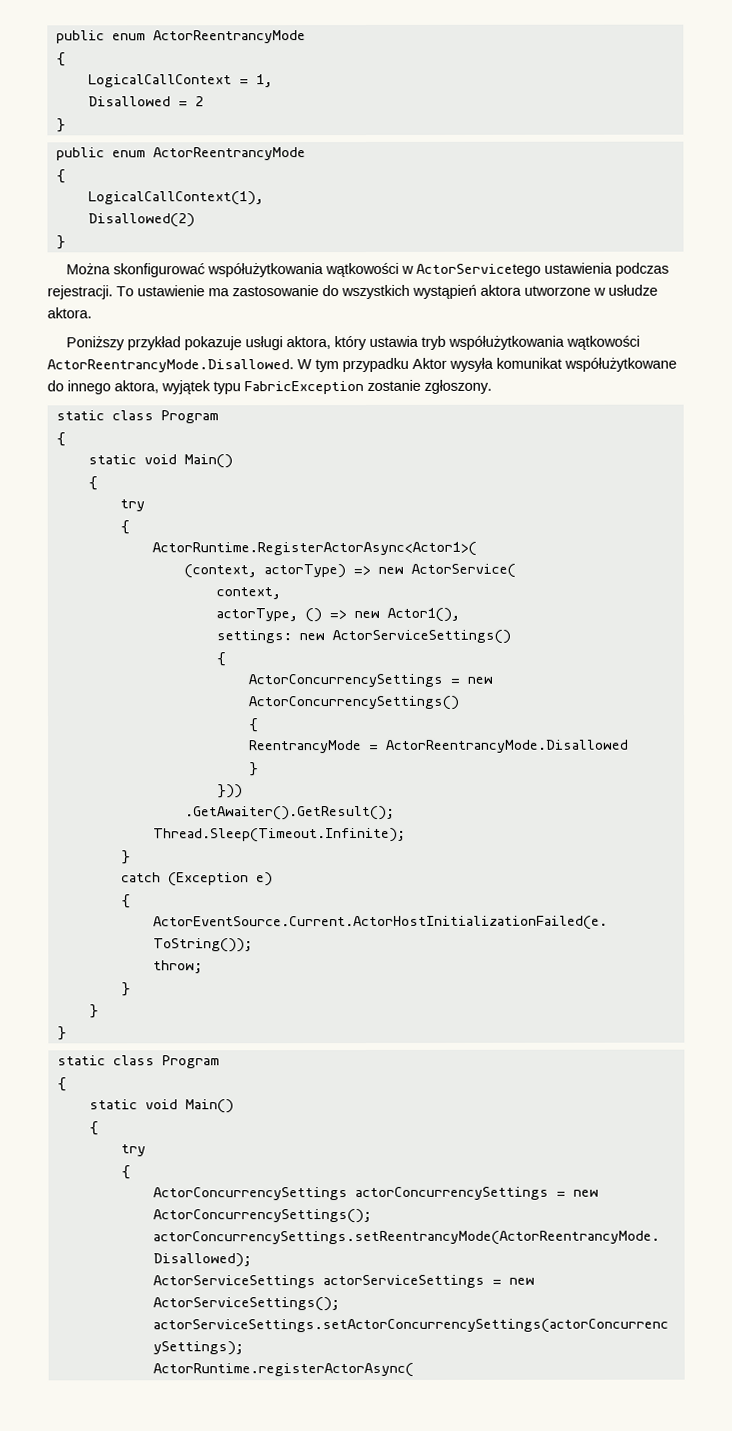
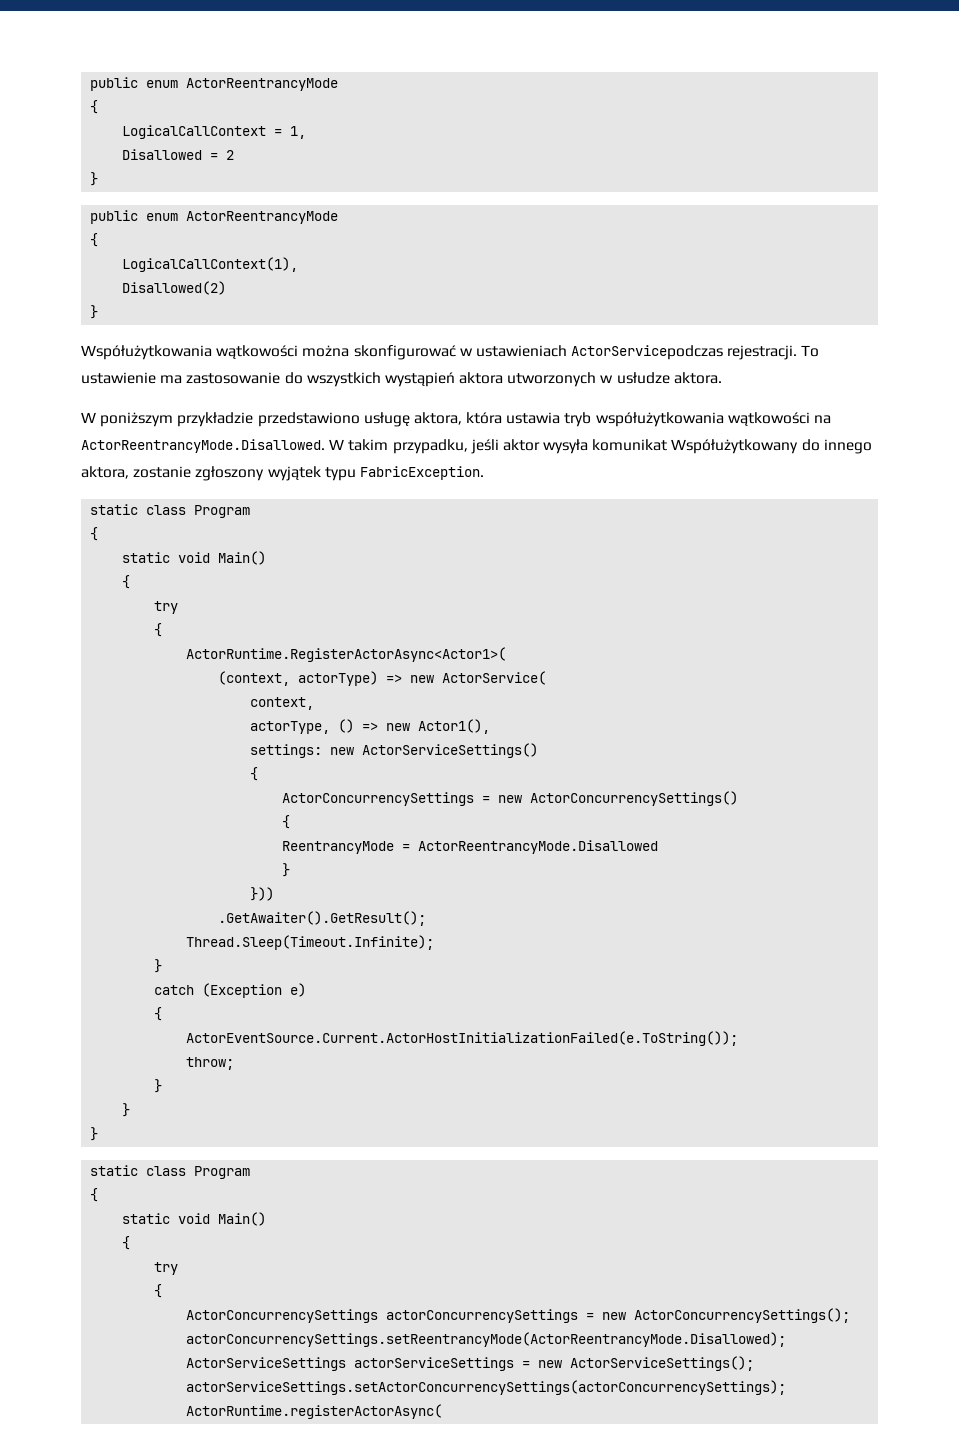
- Można skonfigurować współużytkowania wątkowości w ActorServicetego ustawienia podczas rejestracji.
+ Współużytkowania wątkowości można skonfigurować w ustawieniach ActorServicepodczas rejestracji.
- To ustawienie ma zastosowanie do wszystkich wystąpień aktora utworzone w usłudze aktora.
+ To ustawienie ma zastosowanie do wszystkich wystąpień aktora utworzonych w usłudze aktora.
- Poniższy przykład pokazuje usługi aktora, który ustawia tryb współużytkowania wątkowości ActorReentrancyMode.Disallowed. W tym przypadku Aktor wysyła komunikat współużytkowane do innego aktora, wyjątek typu FabricException zostanie zgłoszony.
+ W poniższym przykładzie przedstawiono usługę aktora, która ustawia tryb współużytkowania wątkowości na ActorReentrancyMode.Disallowed. W takim przypadku, jeśli aktor wysyła komunikat Współużytkowany do innego aktora, zostanie zgłoszony wyjątek typu FabricException.

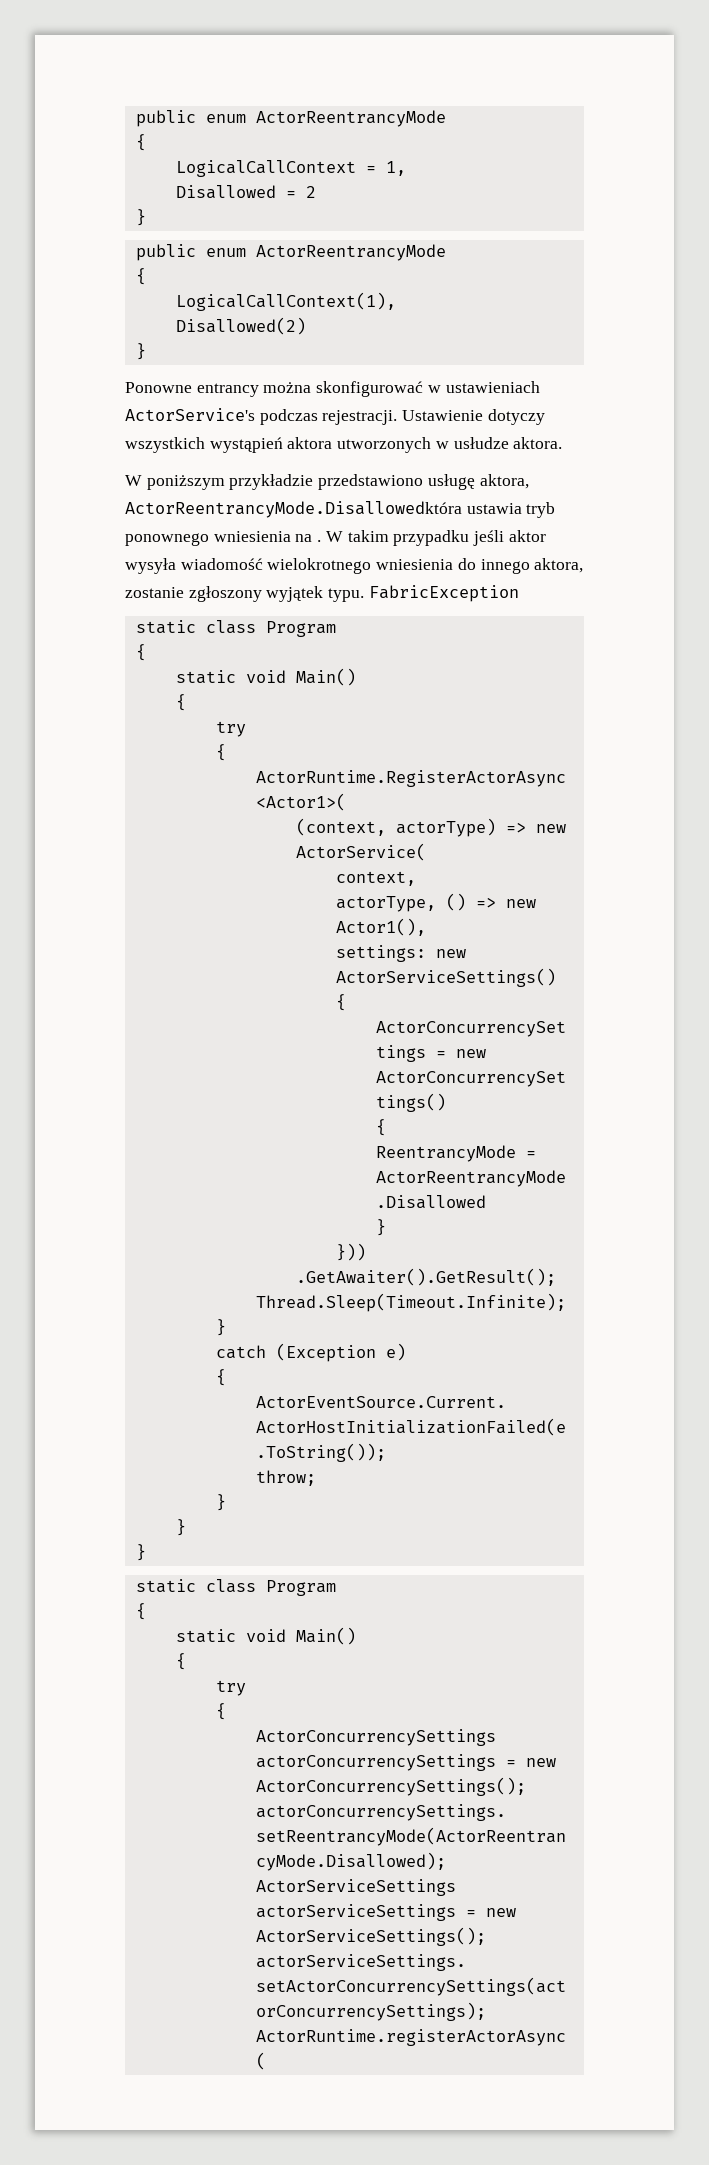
- Współużytkowania wątkowości można skonfigurować w ustawieniach ActorServicepodczas rejestracji. To ustawienie ma zastosowanie do wszystkich wystąpień aktora utworzonych w usłudze aktora.
+ Ponowne entrancy można skonfigurować w ustawieniach ActorService's podczas rejestracji. Ustawienie dotyczy wszystkich wystąpień aktora utworzonych w usłudze aktora.
- W poniższym przykładzie przedstawiono usługę aktora, która ustawia tryb współużytkowania wątkowości na ActorReentrancyMode.Disallowed. W takim przypadku, jeśli aktor wysyła komunikat Współużytkowany do innego aktora, zostanie zgłoszony wyjątek typu FabricException.
+ W poniższym przykładzie przedstawiono usługę aktora, ActorReentrancyMode.Disallowedktóra ustawia tryb ponownego wniesienia na . W takim przypadku jeśli aktor wysyła wiadomość wielokrotnego wniesienia do innego aktora, zostanie zgłoszony wyjątek typu. FabricException

